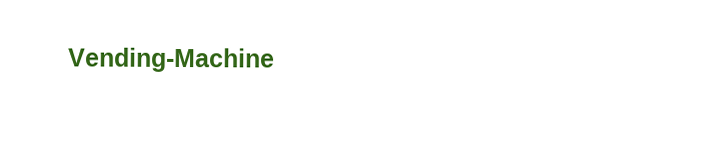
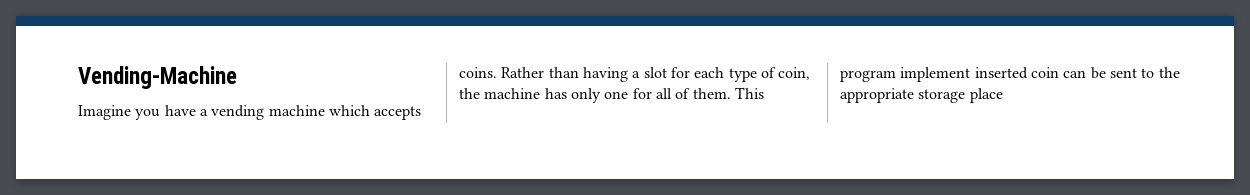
+ Imagine you have a vending machine which accepts coins. Rather than having a slot for each type of coin, the machine has only one for all of them. This program implement inserted coin can be sent to the appropriate storage place

